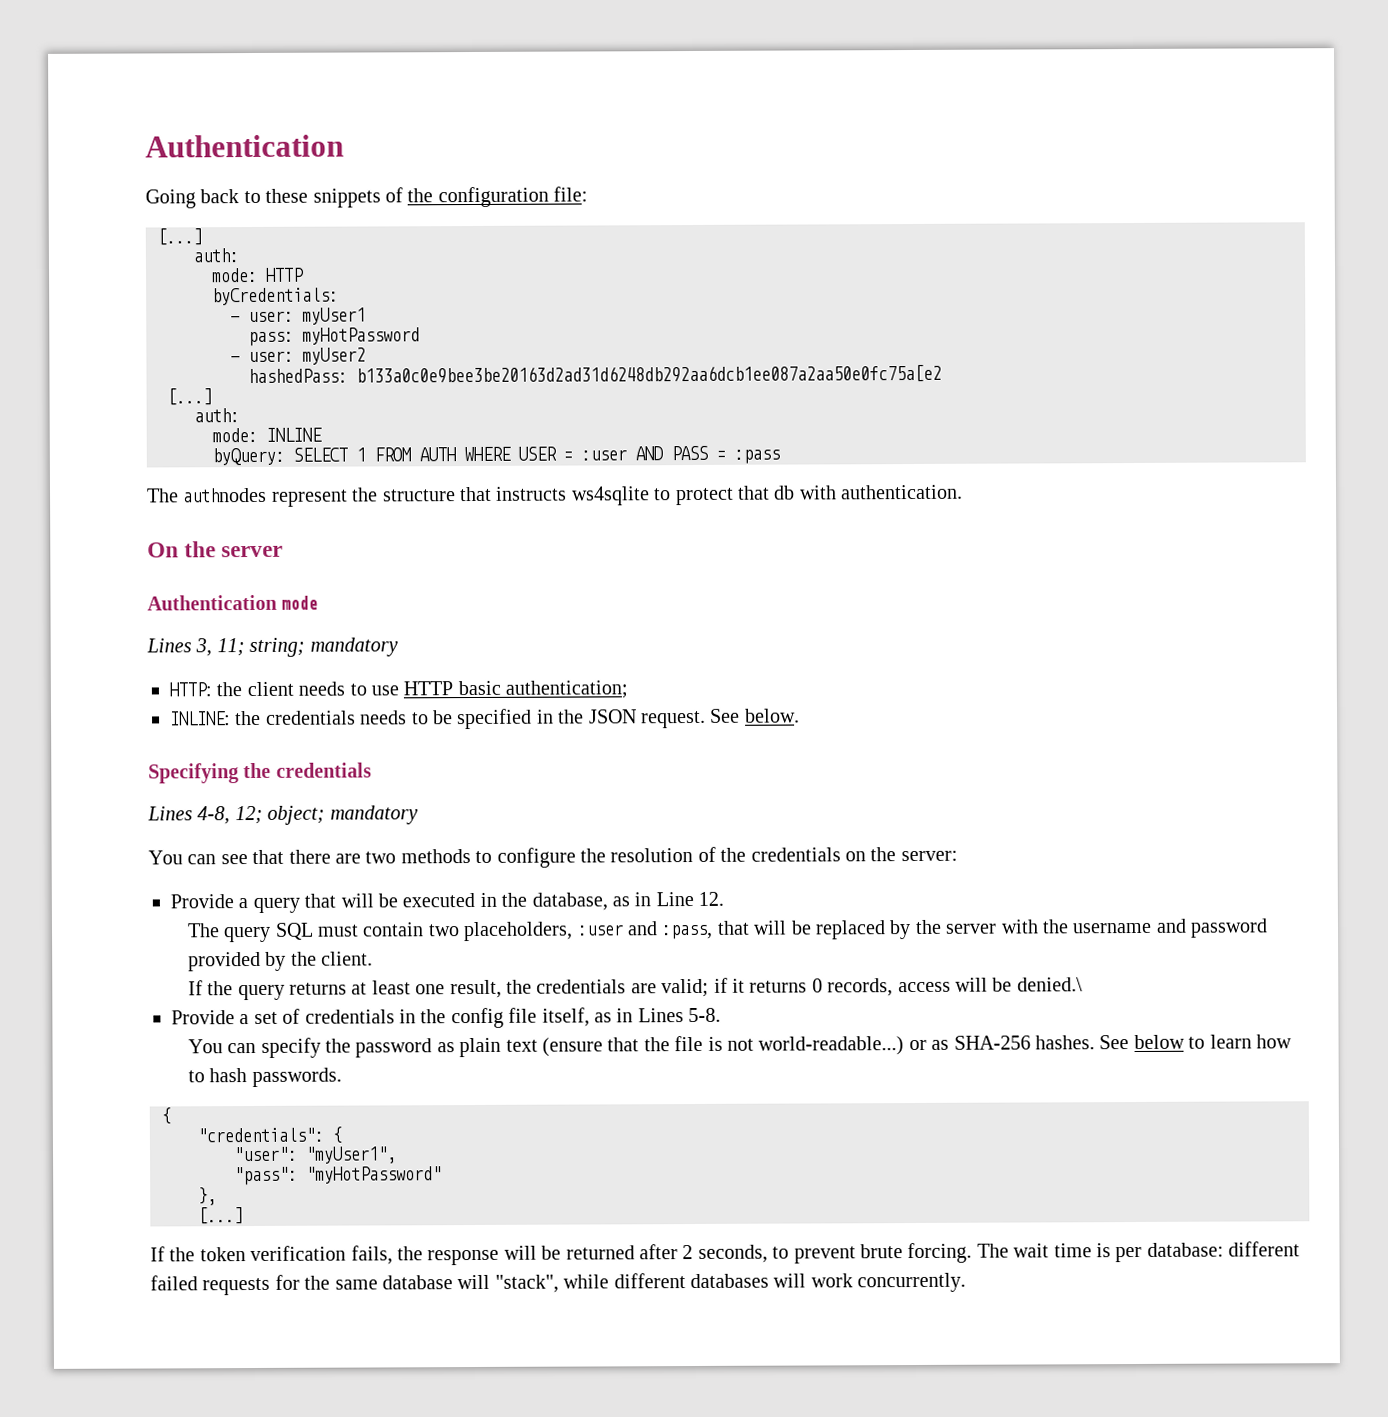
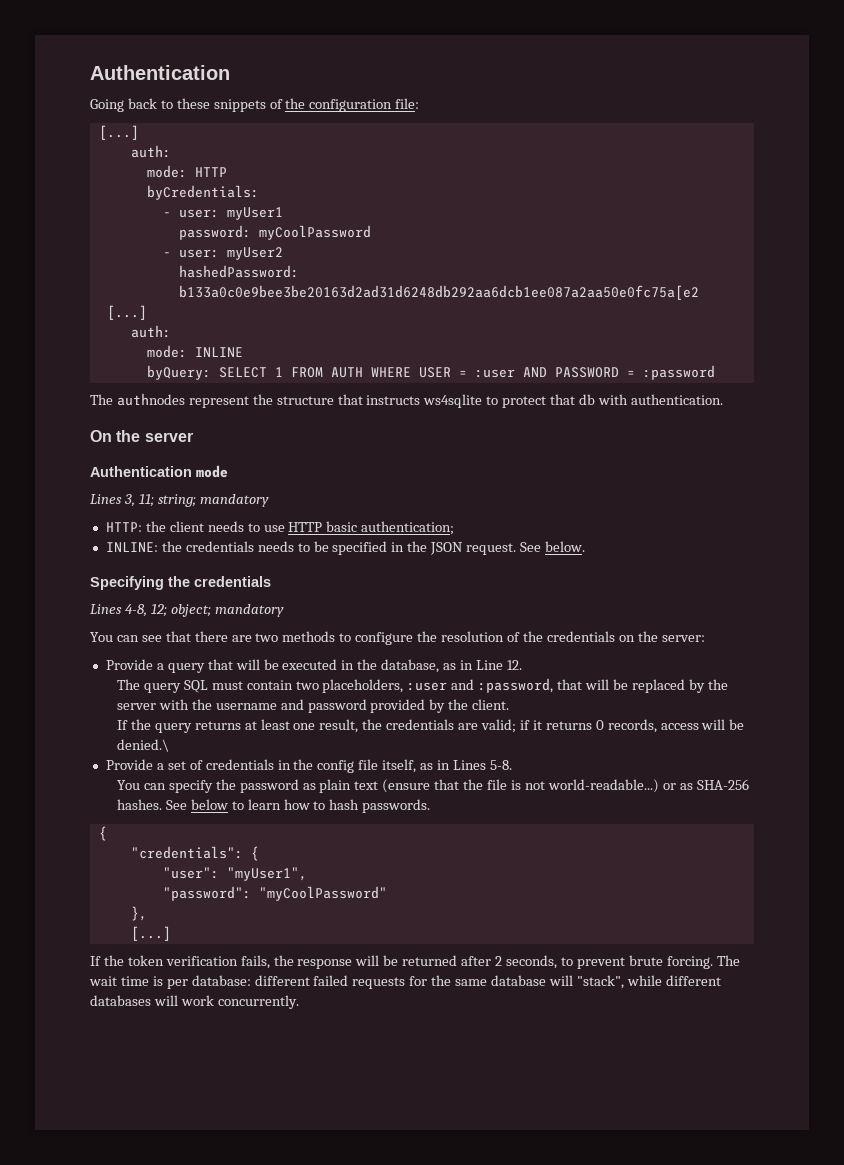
- pass: myHotPassword
+ password: myCoolPassword
- hashedPass: b133a0c0e9bee3be20163d2ad31d6248db292aa6dcb1ee087a2aa50e0fc75a[e2
+ hashedPassword: b133a0c0e9bee3be20163d2ad31d6248db292aa6dcb1ee087a2aa50e0fc75a[e2
- byQuery: SELECT 1 FROM AUTH WHERE USER = :user AND PASS = :pass
+ byQuery: SELECT 1 FROM AUTH WHERE USER = :user AND PASSWORD = :password
- The query SQL must contain two placeholders, :user and :pass, that will be replaced by the server with the username and password provided by the client.
+ The query SQL must contain two placeholders, :user and :password, that will be replaced by the server with the username and password provided by the client.
- "pass": "myHotPassword"
+ "password": "myCoolPassword"

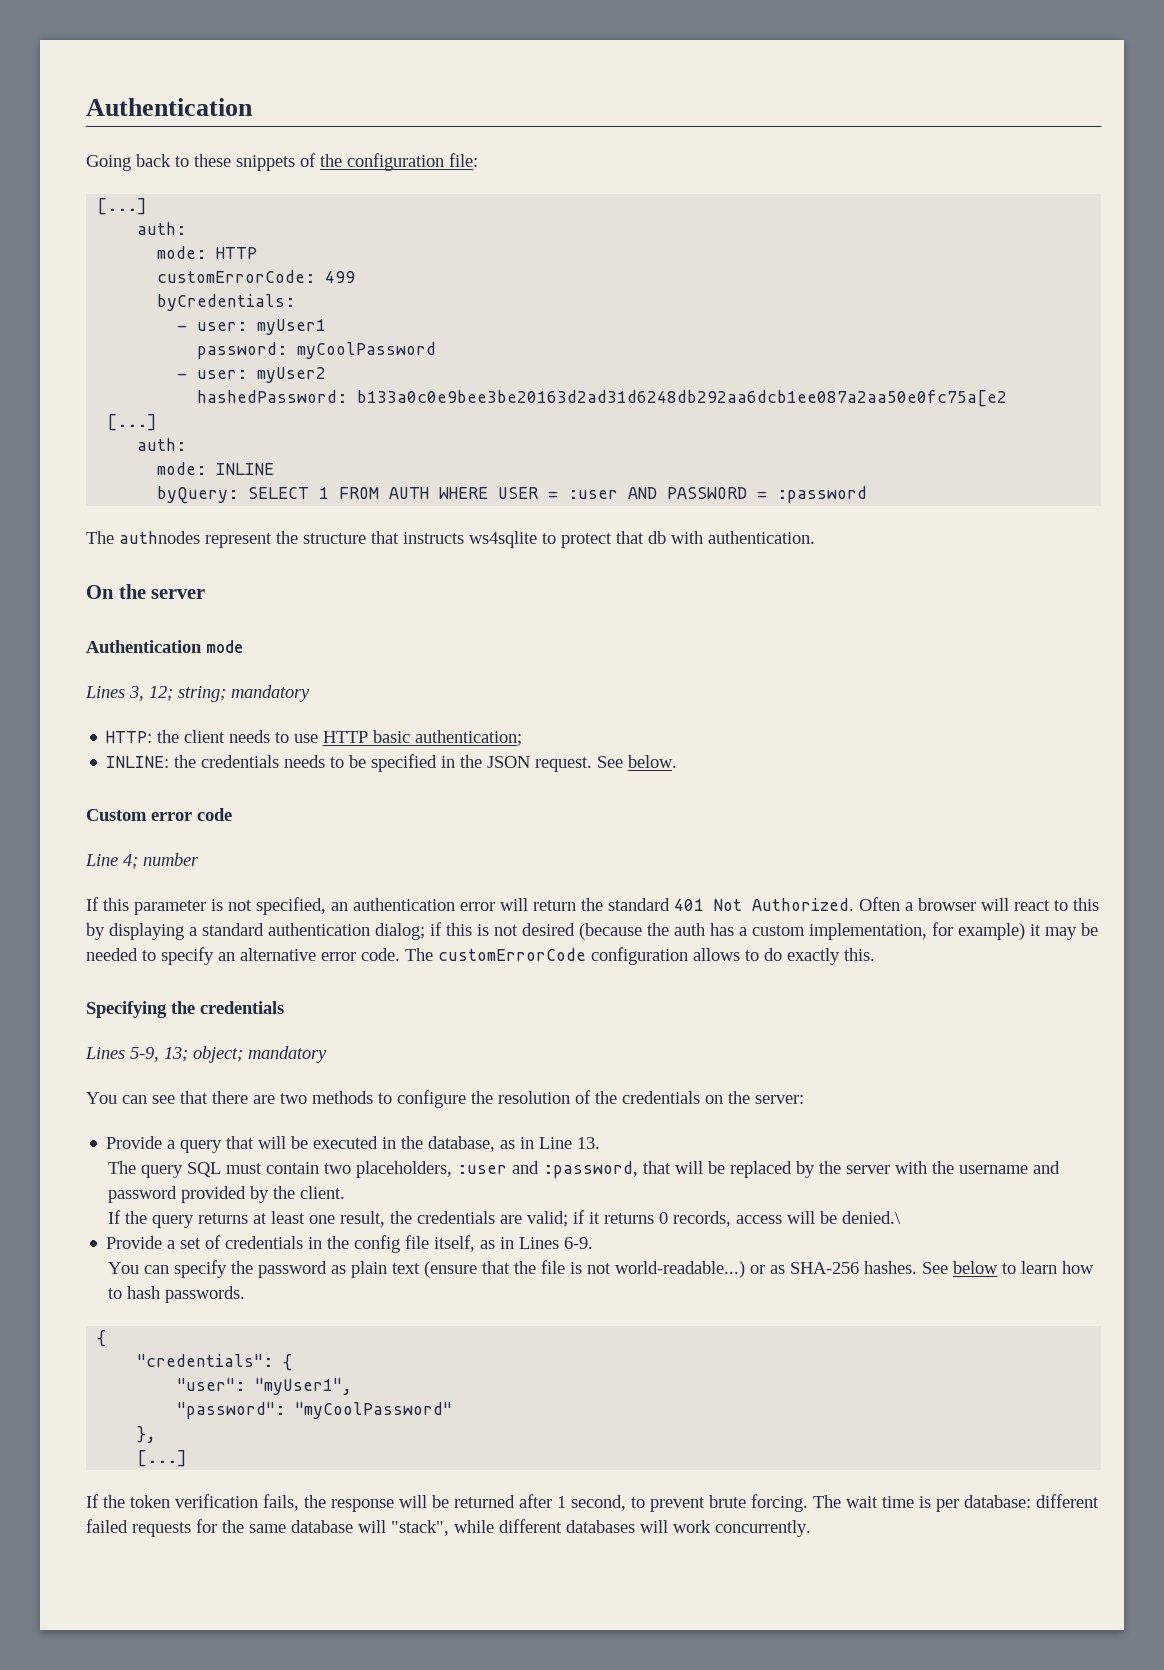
+ customErrorCode: 499
- Lines 3, 11; string; mandatory
+ Lines 3, 12; string; mandatory
+ Custom error code
+ Line 4; number
+ If this parameter is not specified, an authentication error will return the standard 401 Not Authorized. Often a browser will react to this by displaying a standard authentication dialog; if this is not desired (because the auth has a custom implementation, for example) it may be needed to specify an alternative error code. The customErrorCode configuration allows to do exactly this.
- Lines 4-8, 12; object; mandatory
+ Lines 5-9, 13; object; mandatory
- Provide a query that will be executed in the database, as in Line 12.
+ Provide a query that will be executed in the database, as in Line 13.
- Provide a set of credentials in the config file itself, as in Lines 5-8.
+ Provide a set of credentials in the config file itself, as in Lines 6-9.
- If the token verification fails, the response will be returned after 2 seconds, to prevent brute forcing.
+ If the token verification fails, the response will be returned after 1 second, to prevent brute forcing.

